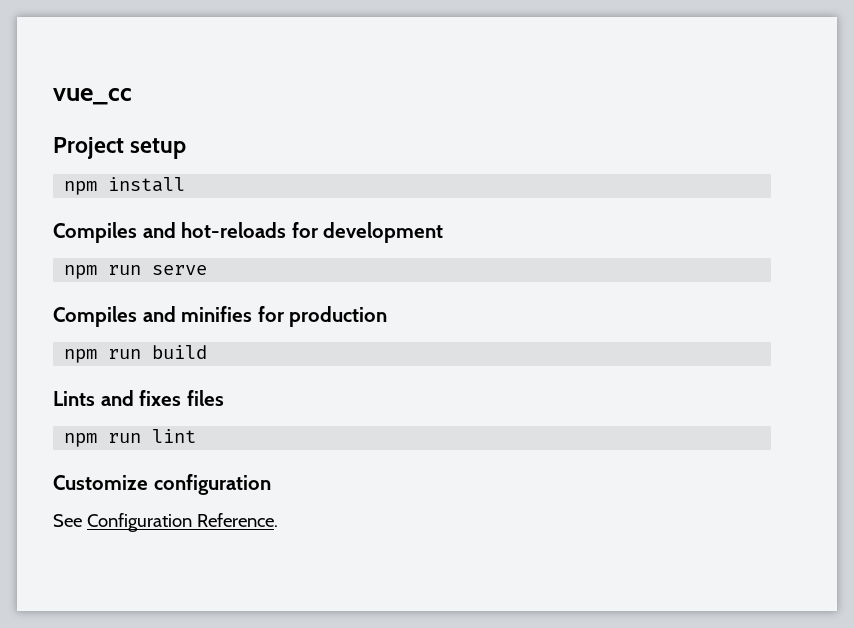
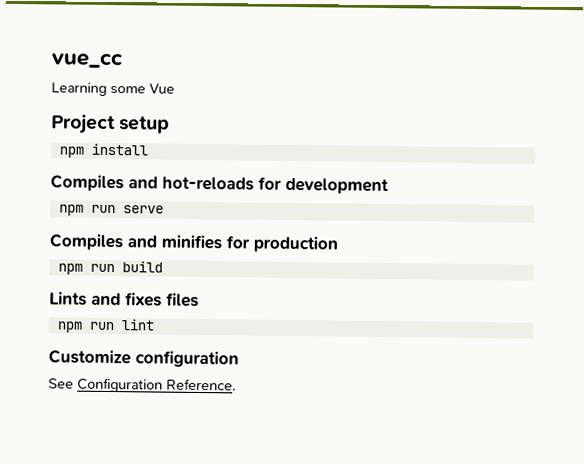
+ Learning some Vue

